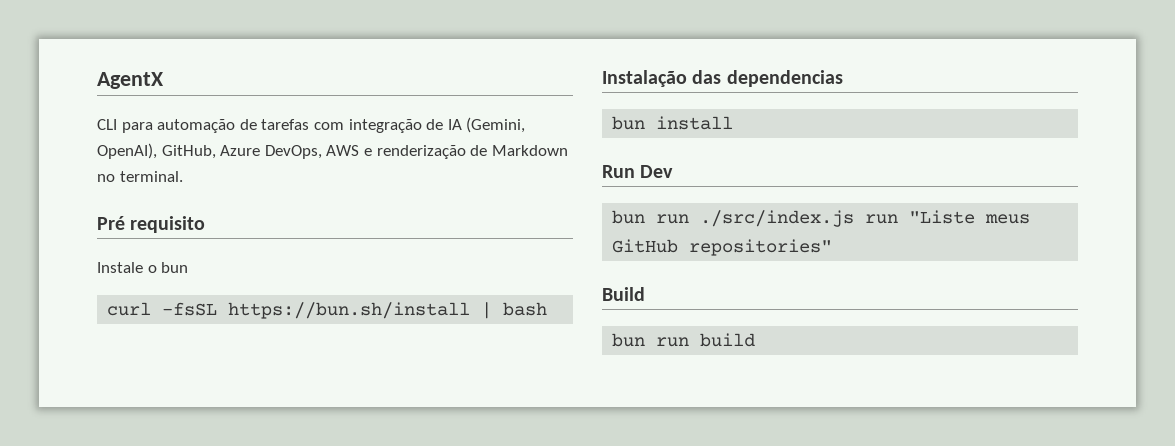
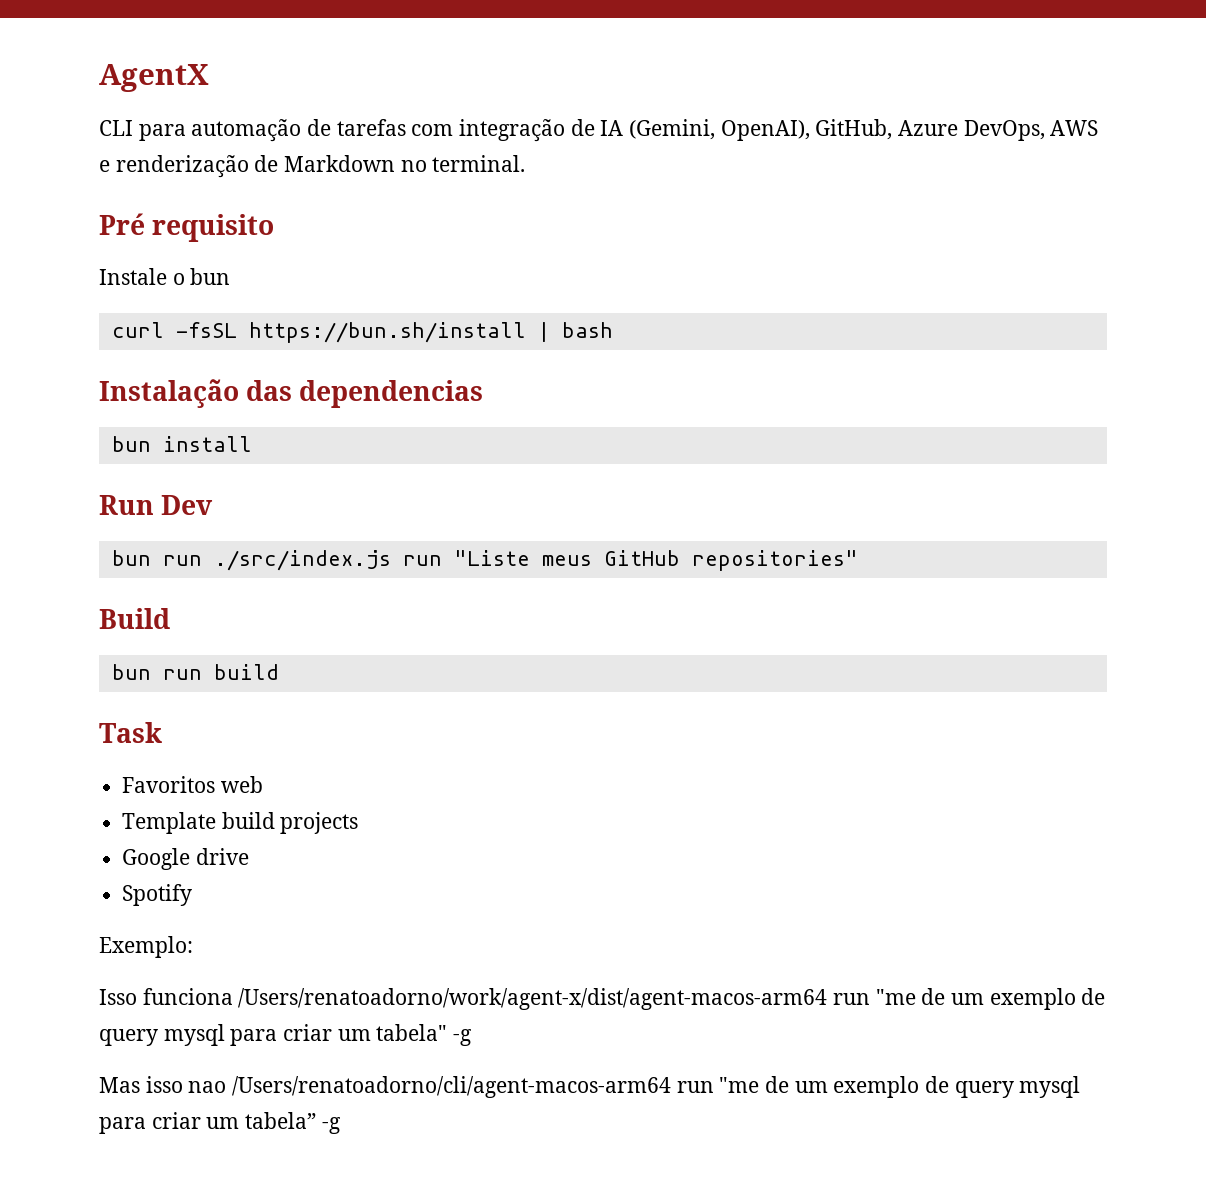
+ Task
+ Favoritos web
+ Template build projects
+ Google drive
+ Spotify
+ Exemplo:
+ Isso funciona /Users/renatoadorno/work/agent-x/dist/agent-macos-arm64 run "me de um exemplo de query mysql para criar um tabela" -g
+ Mas isso nao /Users/renatoadorno/cli/agent-macos-arm64 run "me de um exemplo de query mysql para criar um tabela” -g

